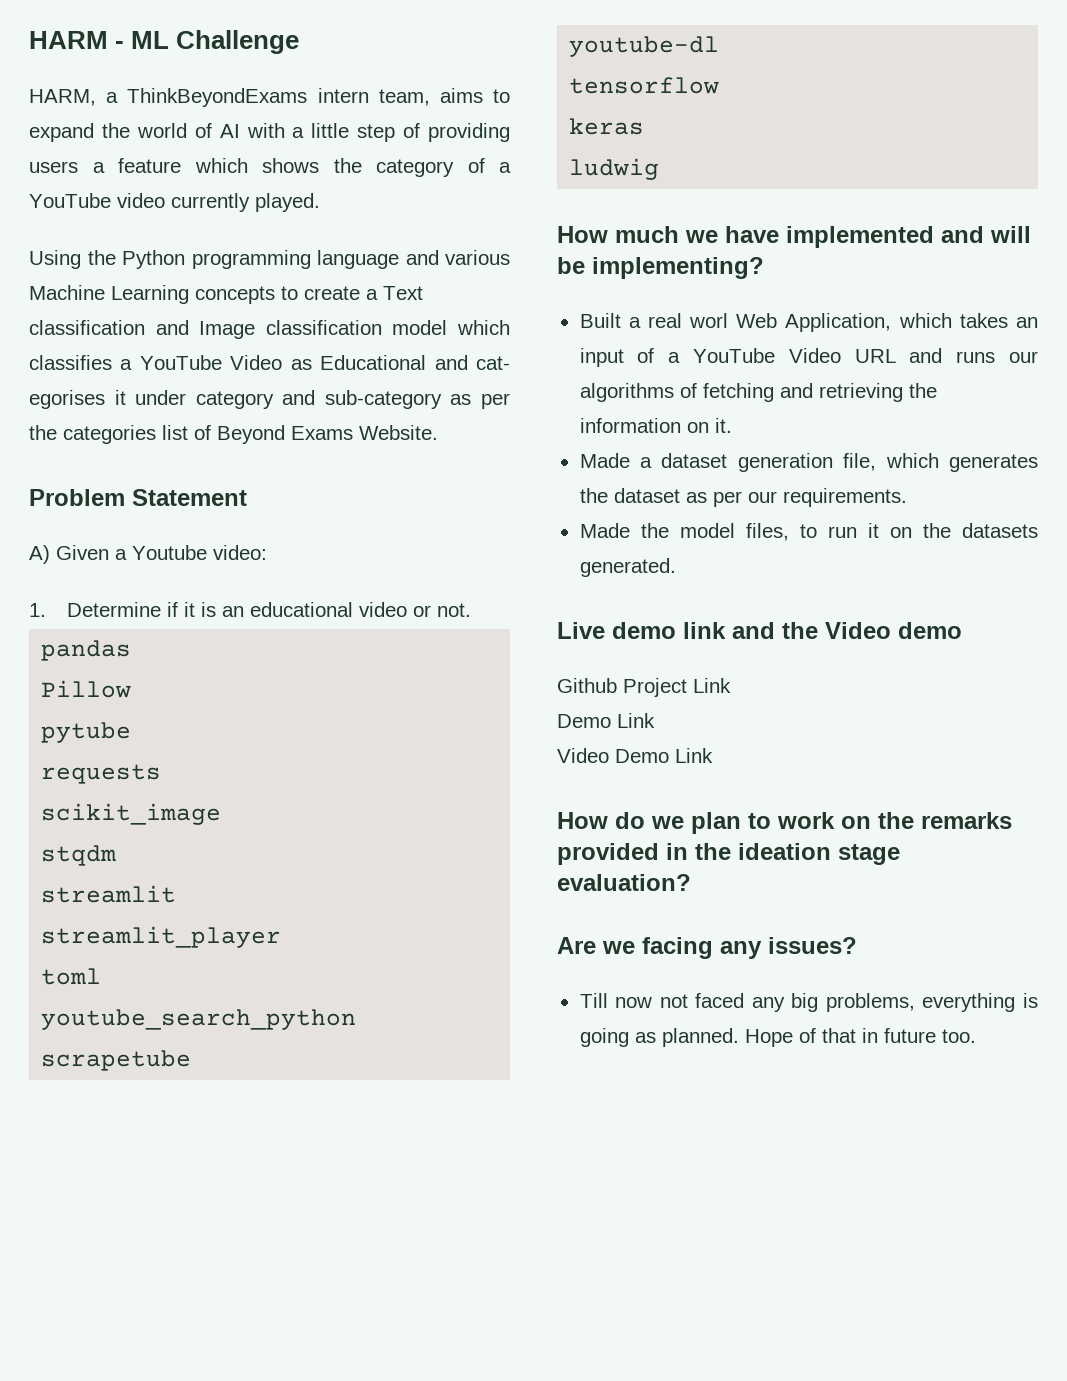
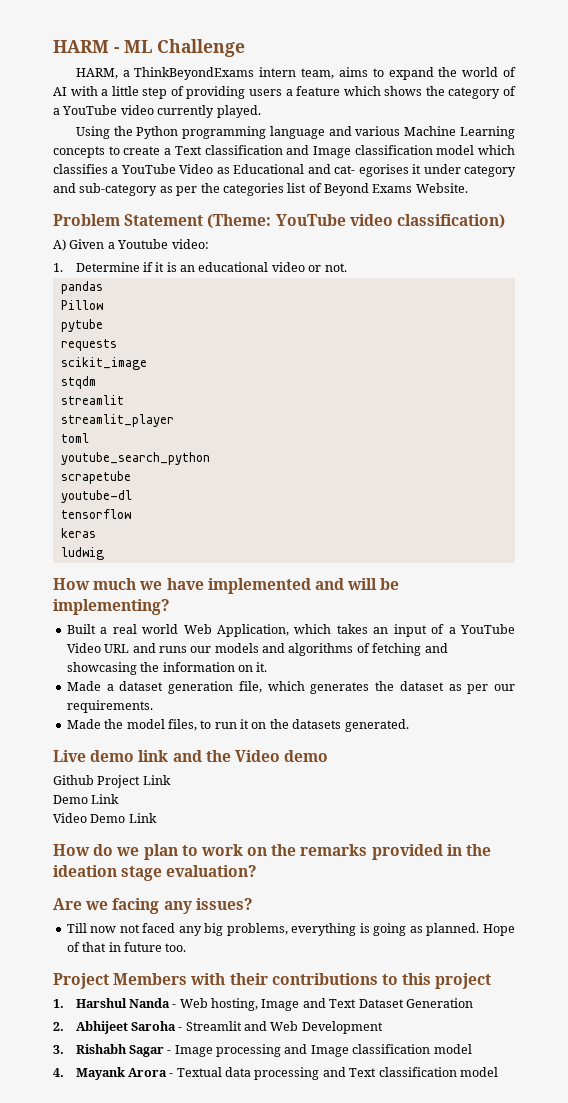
- Problem Statement
+ Problem Statement (Theme: YouTube video classification)
- Built a real worl Web Application, which takes an input of a YouTube Video URL and runs our algorithms of fetching and retrieving the information on it.
+ Built a real world Web Application, which takes an input of a YouTube Video URL and runs our models and algorithms of fetching and showcasing the information on it.
+ Project Members with their contributions to this project
+ 1. Harshul Nanda - Web hosting, Image and Text Dataset Generation
+ 2. Abhijeet Saroha - Streamlit and Web Development
+ 3. Rishabh Sagar - Image processing and Image classification model
+ 4. Mayank Arora - Textual data processing and Text classification model

